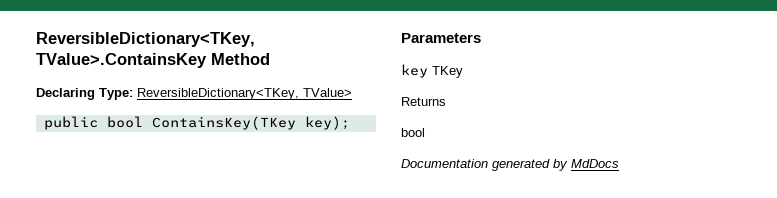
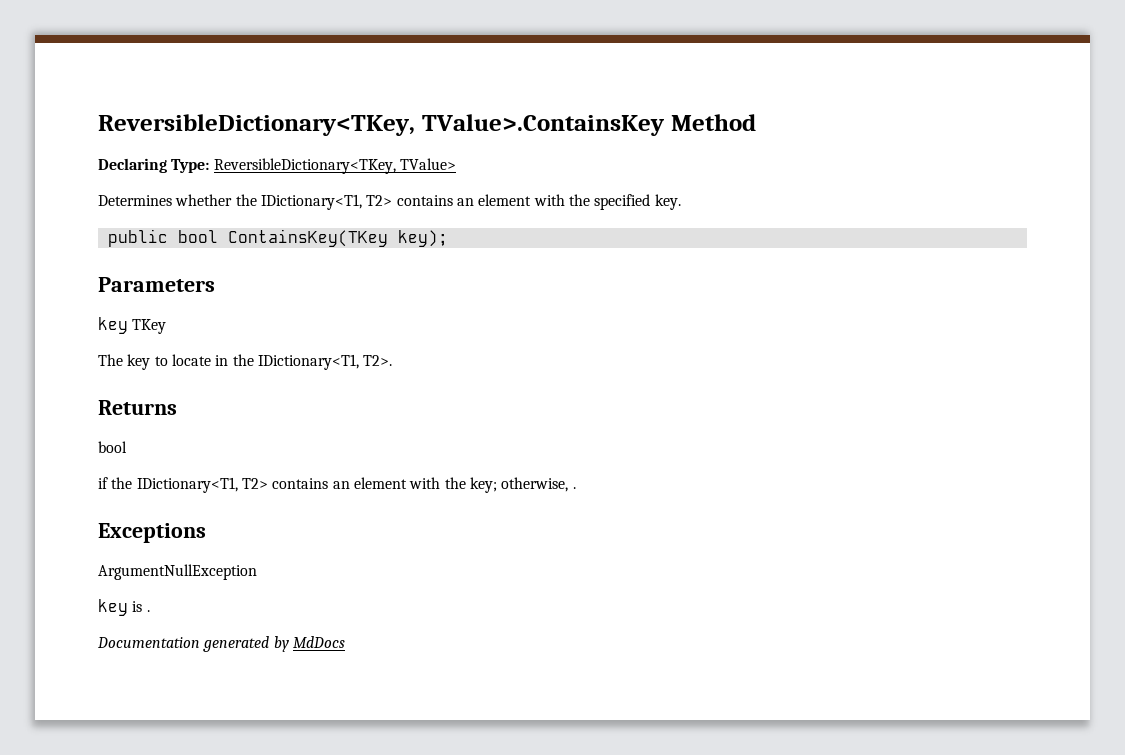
+ Determines whether the IDictionary<T1, T2> contains an element with the specified key.
+ The key to locate in the IDictionary<T1, T2>.
  Returns
  bool
+ if the IDictionary<T1, T2> contains an element with the key; otherwise, .
+ Exceptions
+ ArgumentNullException
+ key is .

